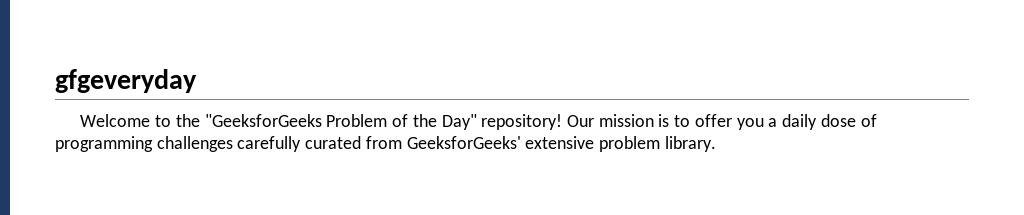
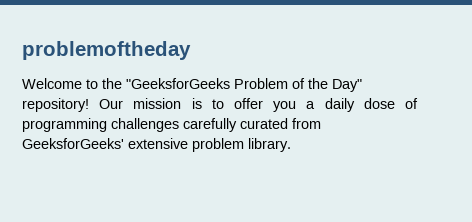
- gfgeveryday
+ problemoftheday

